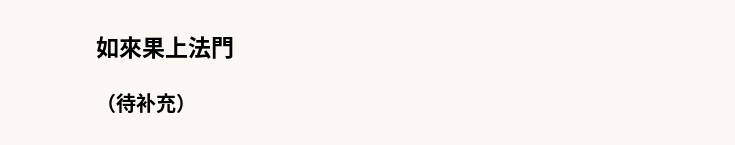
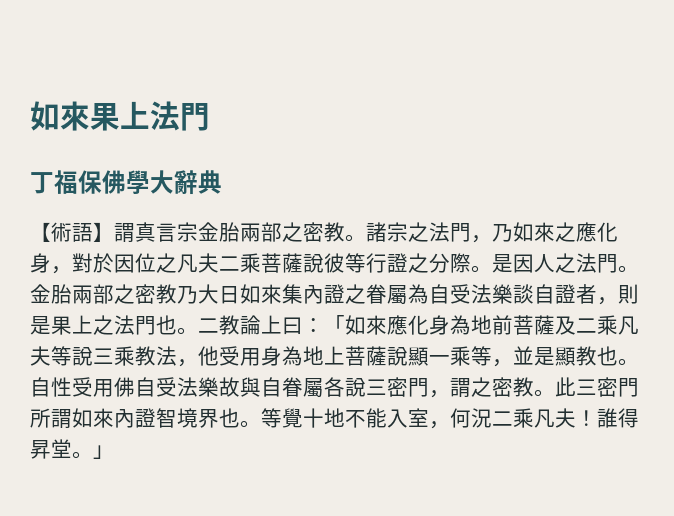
- （待补充）
+ 丁福保佛學大辭典
+ 【術語】謂真言宗金胎兩部之密教。諸宗之法門，乃如來之應化身，對於因位之凡夫二乘菩薩說彼等行證之分際。是因人之法門。金胎兩部之密教乃大日如來集內證之眷屬為自受法樂談自證者，則是果上之法門也。二教論上曰：「如來應化身為地前菩薩及二乘凡夫等說三乘教法，他受用身為地上菩薩說顯一乘等，並是顯教也。自性受用佛自受法樂故與自眷屬各說三密門，謂之密教。此三密門所謂如來內證智境界也。等覺十地不能入室，何況二乘凡夫！誰得昇堂。」

